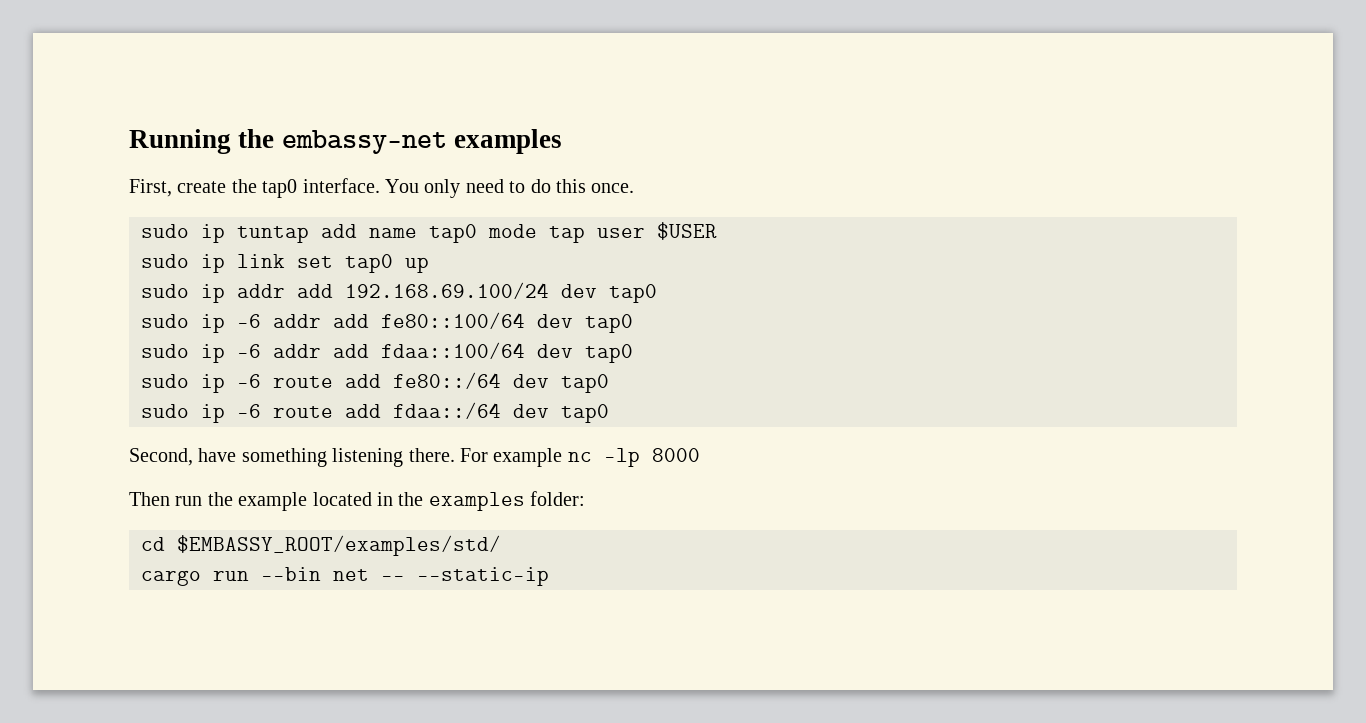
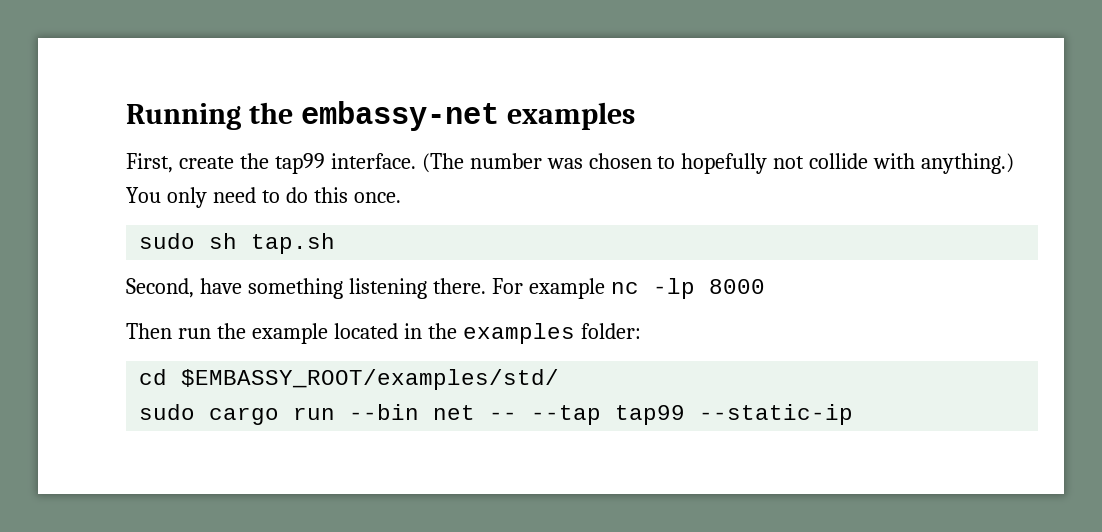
- First, create the tap0 interface.
+ First, create the tap99 interface. (The number was chosen to hopefully not collide with anything.)
- sudo ip tuntap add name tap0 mode tap user $USER
- sudo ip link set tap0 up
- sudo ip addr add 192.168.69.100/24 dev tap0
- sudo ip -6 addr add fe80::100/64 dev tap0
- sudo ip -6 addr add fdaa::100/64 dev tap0
- sudo ip -6 route add fe80::/64 dev tap0
- sudo ip -6 route add fdaa::/64 dev tap0
+ sudo sh tap.sh
- cargo run --bin net -- --static-ip
+ sudo cargo run --bin net -- --tap tap99 --static-ip

